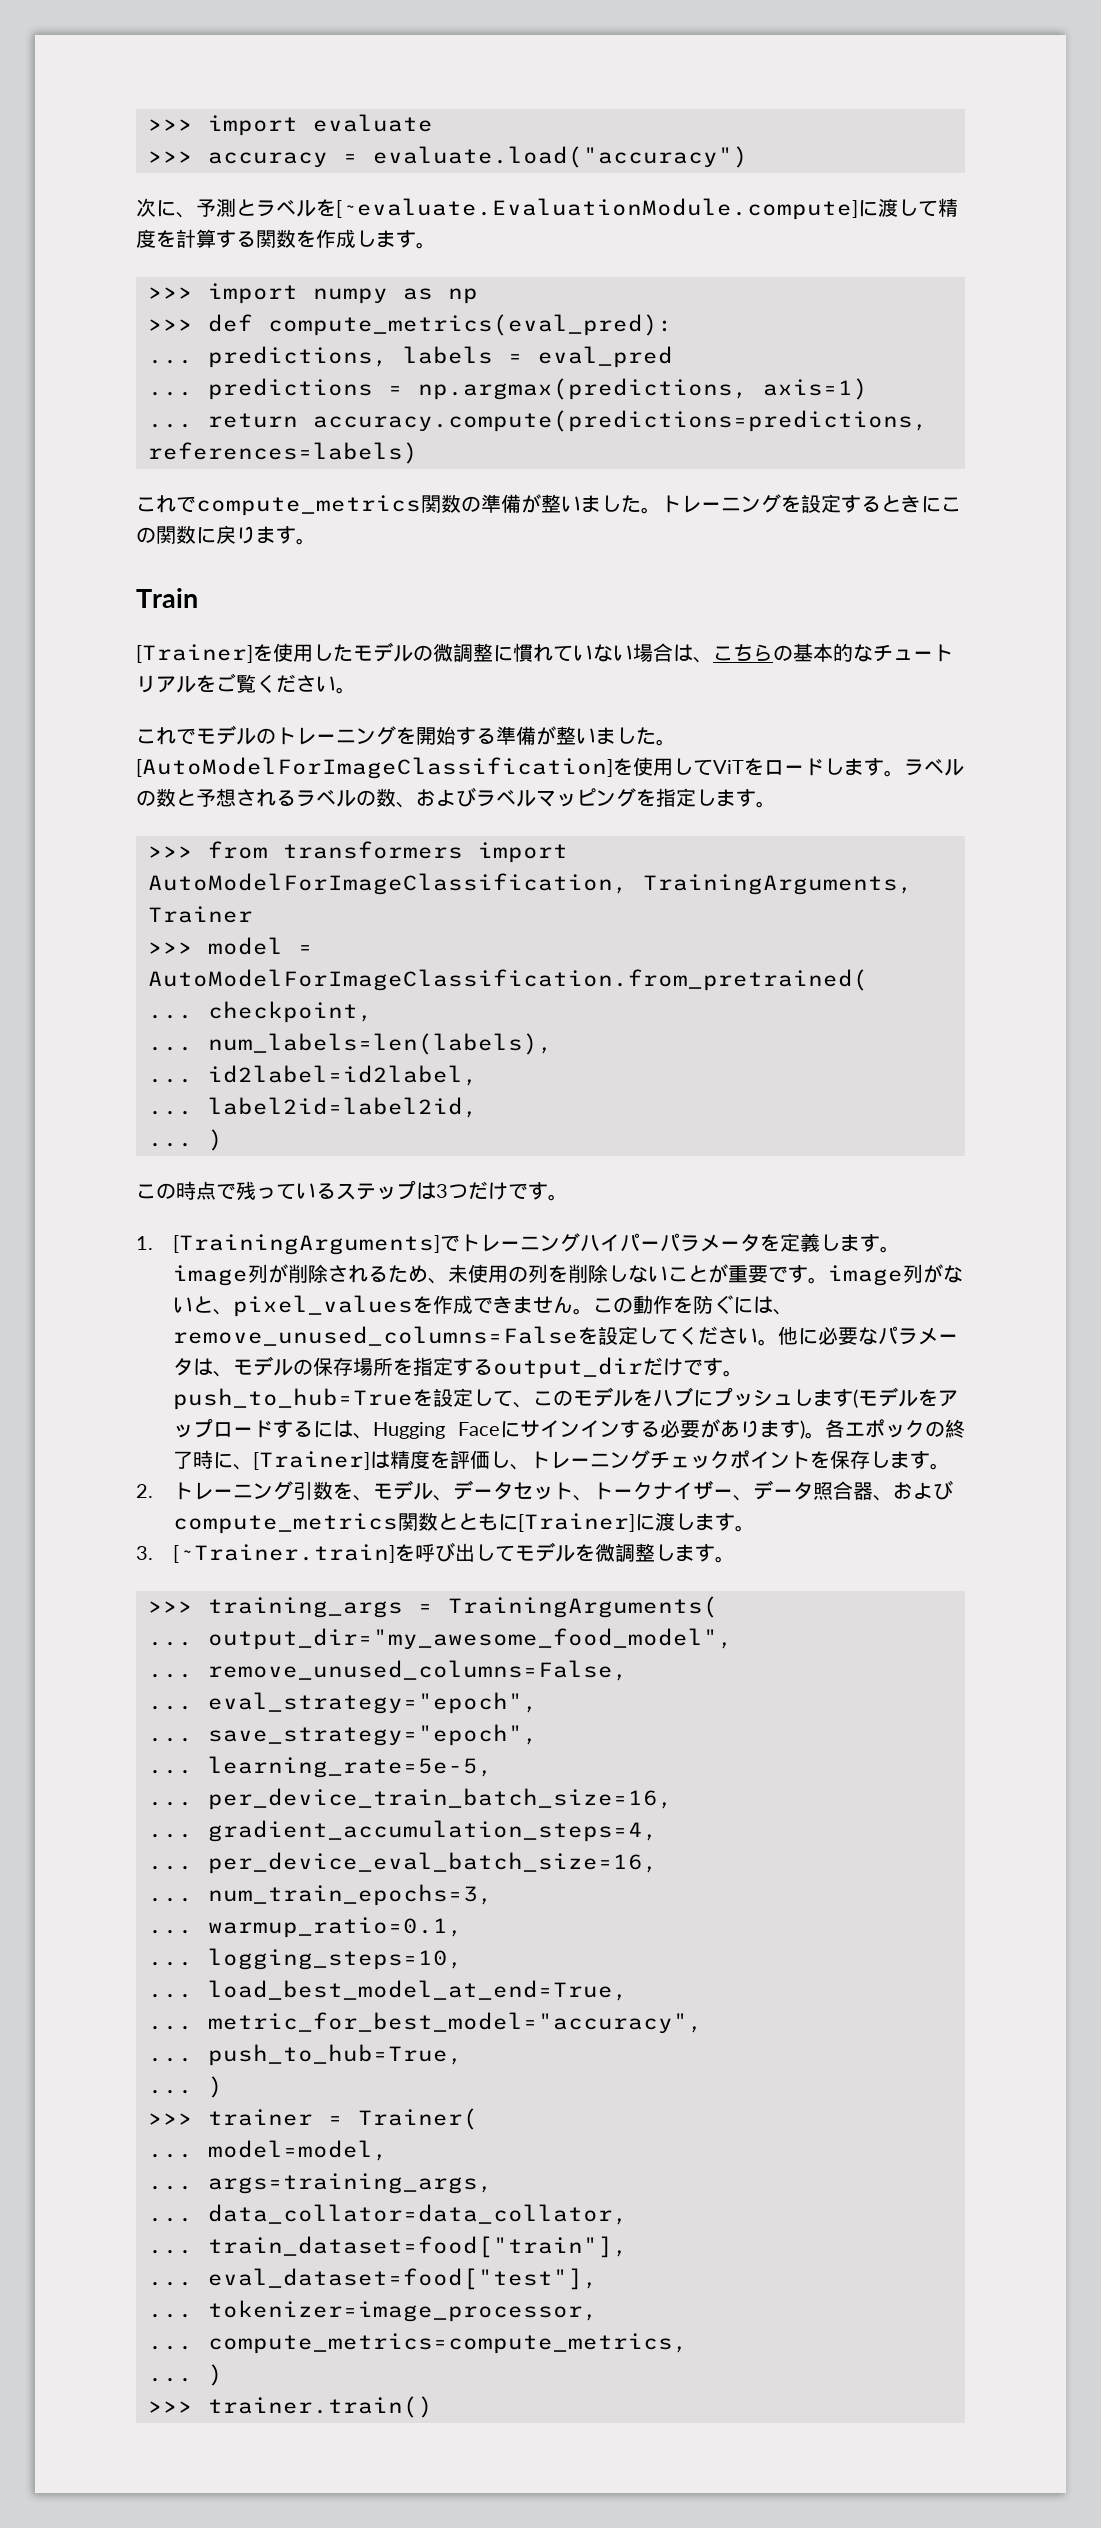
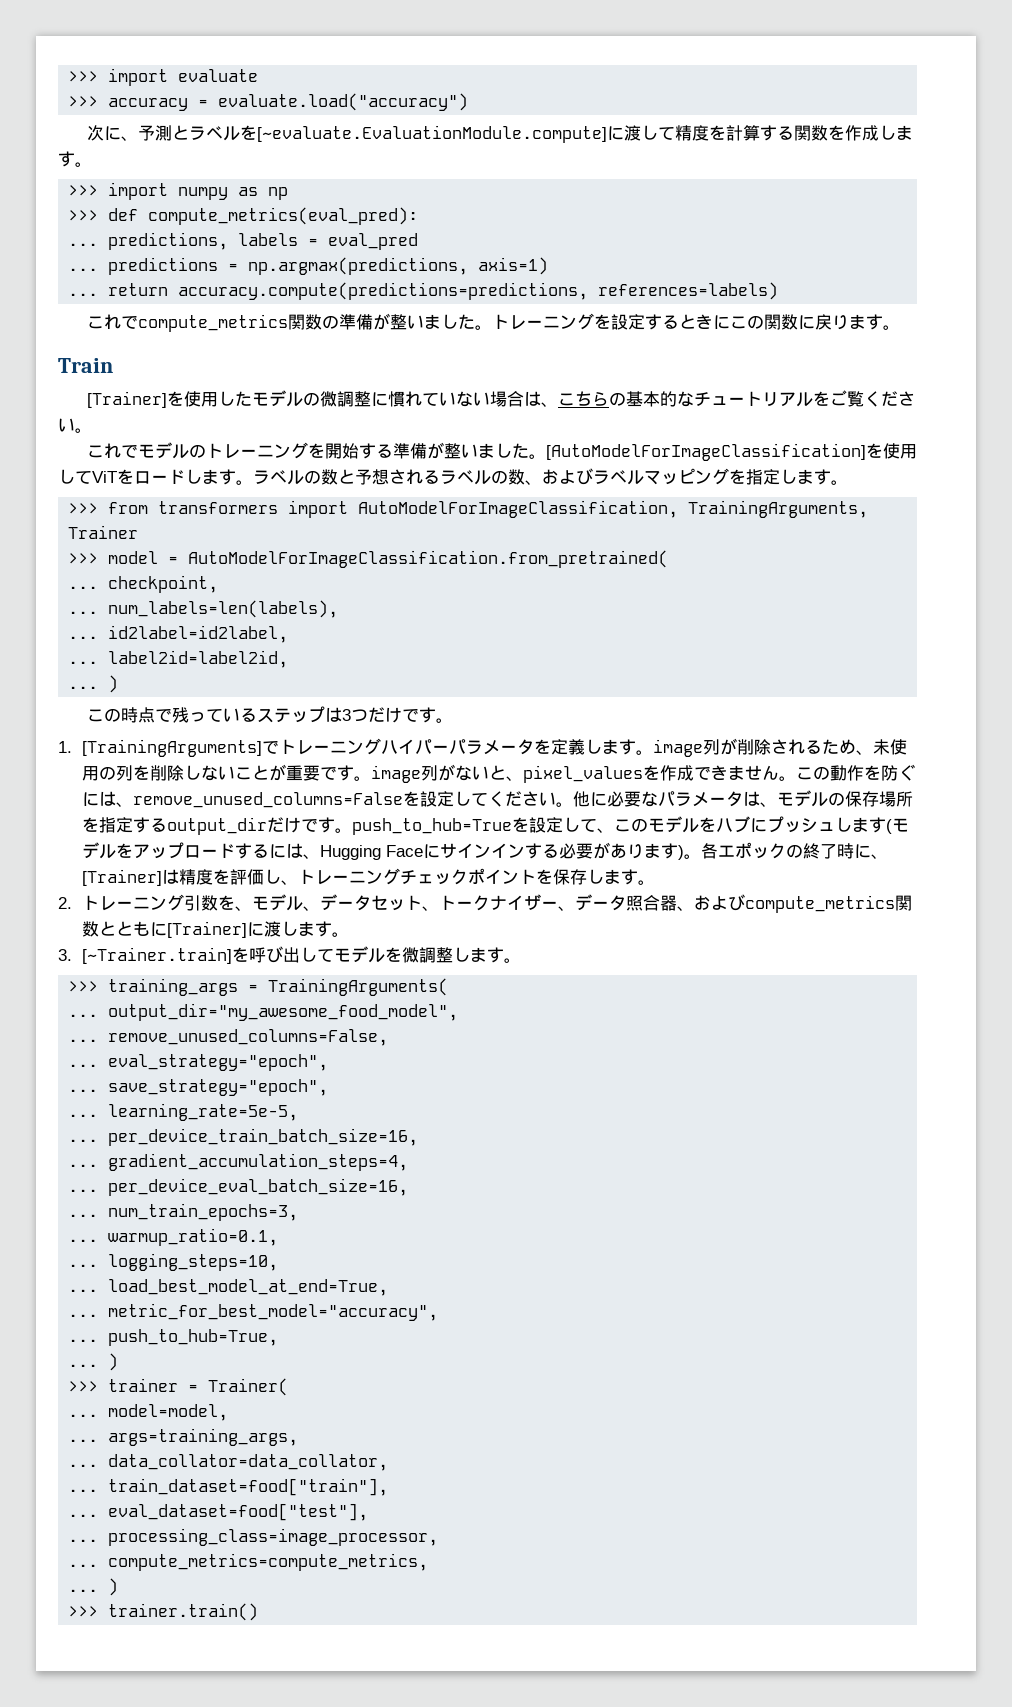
- ... tokenizer=image_processor,
+ ... processing_class=image_processor,

